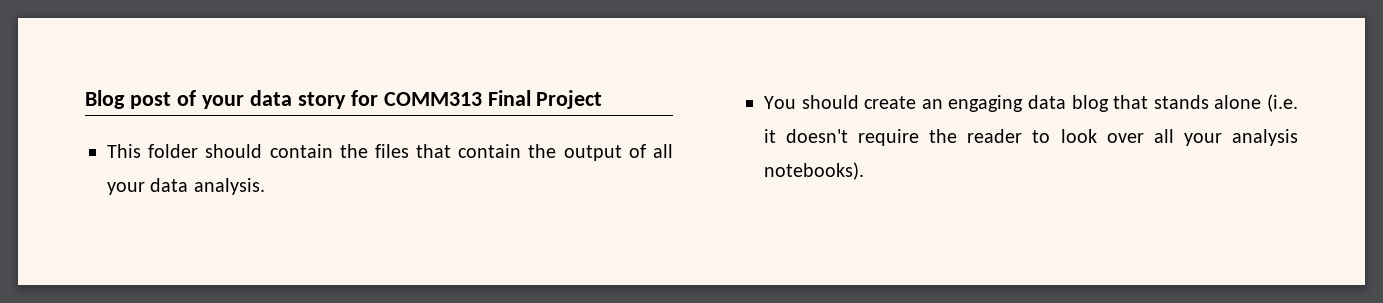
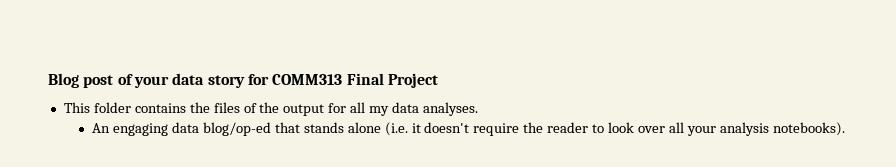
- This folder should contain the files that contain the output of all your data analysis.
- You should create an engaging data blog that stands alone (i.e. it doesn't require the reader to look over all your analysis notebooks).
+ This folder contains the files of the output for all my data analyses.
+ An engaging data blog/op-ed that stands alone (i.e. it doesn't require the reader to look over all your analysis notebooks).

